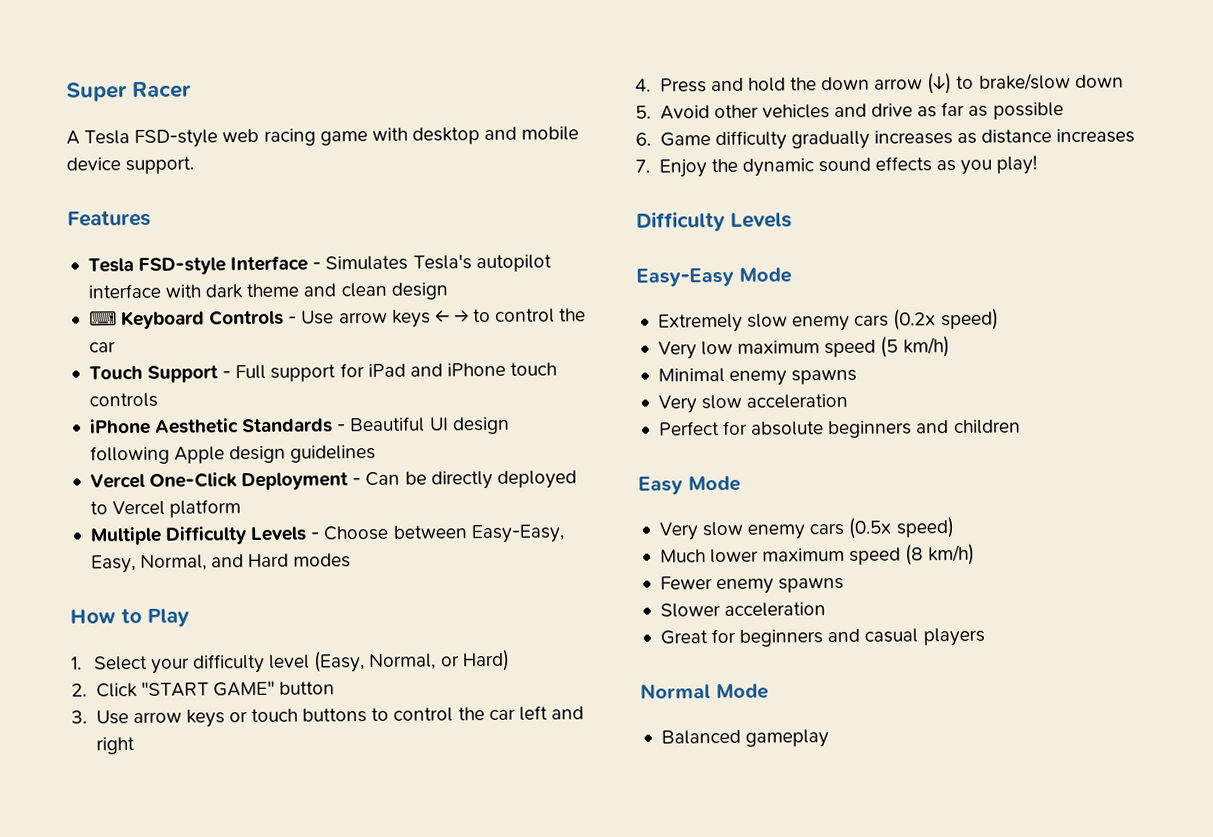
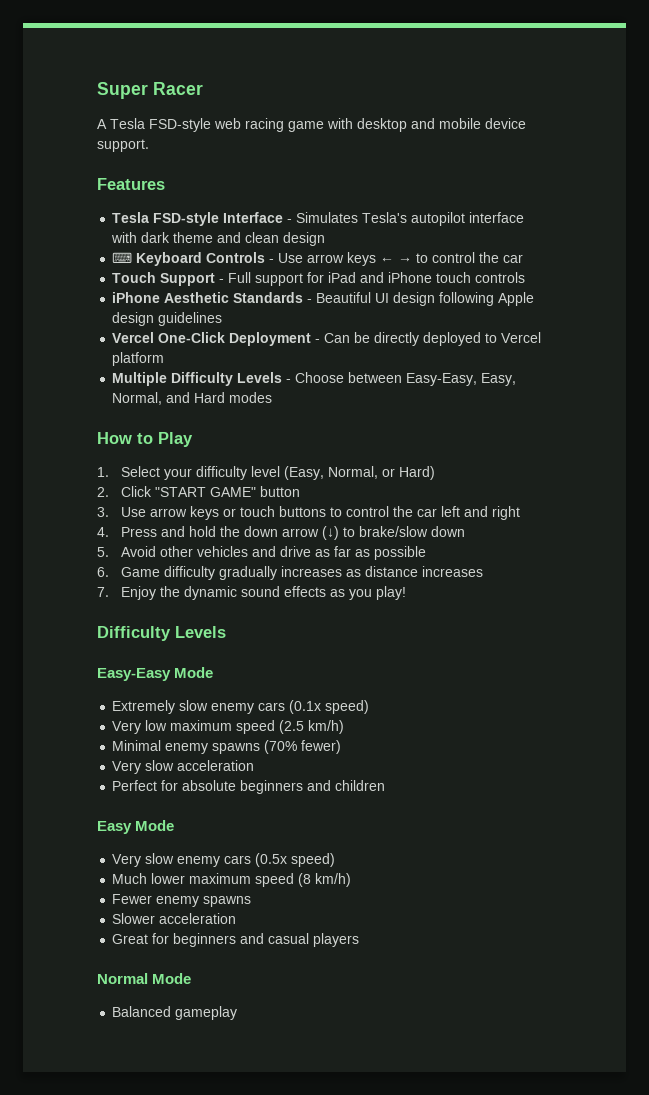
- Extremely slow enemy cars (0.2x speed)
+ Extremely slow enemy cars (0.1x speed)
- Very low maximum speed (5 km/h)
+ Very low maximum speed (2.5 km/h)
- Minimal enemy spawns
+ Minimal enemy spawns (70% fewer)

